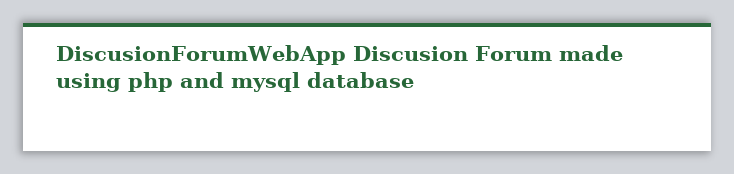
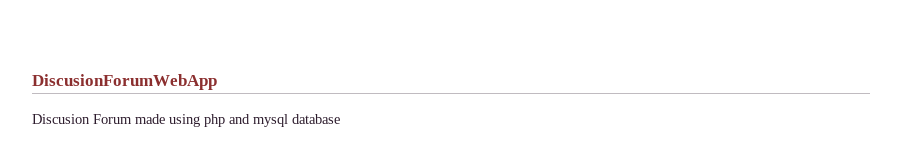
- DiscusionForumWebApp Discusion Forum made using php and mysql database
+ DiscusionForumWebApp
+ Discusion Forum made using php and mysql database

